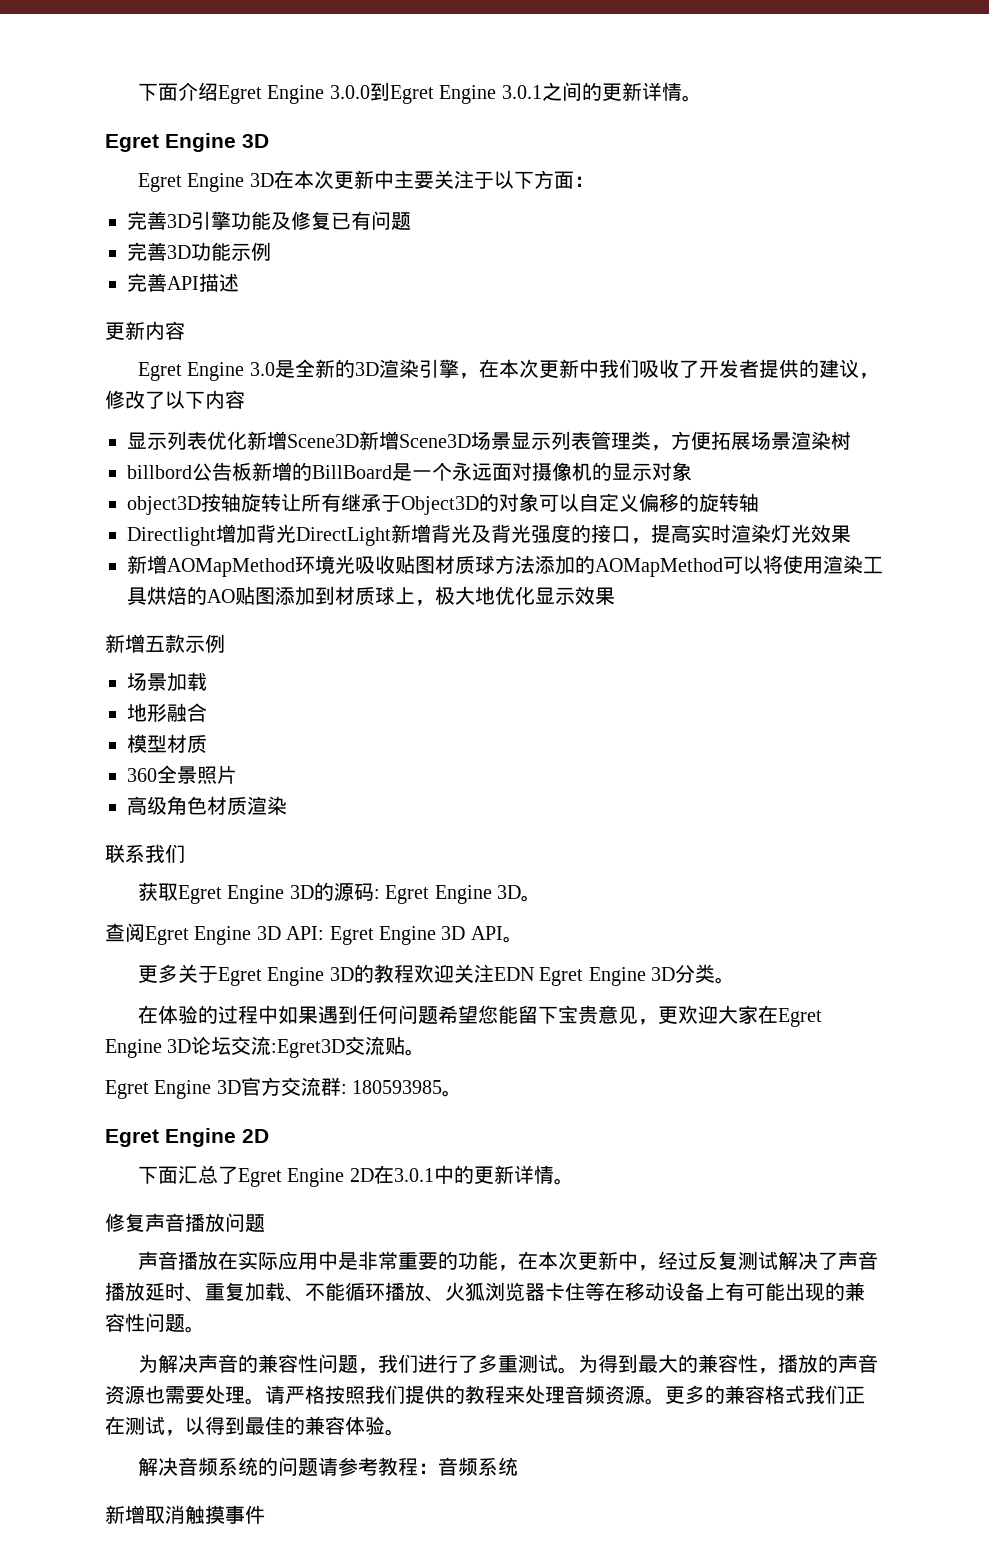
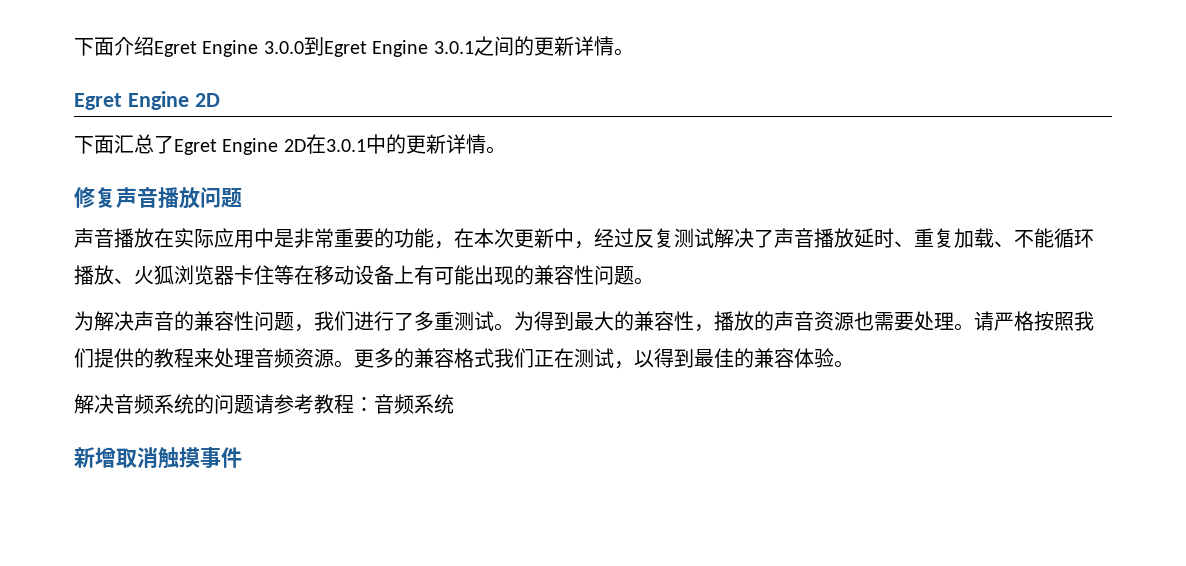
  下面介绍Egret Engine 3.0.0到Egret Engine 3.0.1之间的更新详情。
- Egret Engine 3D
- Egret Engine 3D在本次更新中主要关注于以下方面：
- 完善3D引擎功能及修复已有问题
- 完善3D功能示例
- 完善API描述
- 更新内容
- Egret Engine 3.0是全新的3D渲染引擎，在本次更新中我们吸收了开发者提供的建议，修改了以下内容
- 显示列表优化新增Scene3D新增Scene3D场景显示列表管理类，方便拓展场景渲染树
- billbord公告板新增的BillBoard是一个永远面对摄像机的显示对象
- object3D按轴旋转让所有继承于Object3D的对象可以自定义偏移的旋转轴
- Directlight增加背光DirectLight新增背光及背光强度的接口，提高实时渲染灯光效果
- 新增AOMapMethod环境光吸收贴图材质球方法添加的AOMapMethod可以将使用渲染工具烘焙的AO贴图添加到材质球上，极大地优化显示效果
- 新增五款示例
- 场景加载
- 地形融合
- 模型材质
- 360全景照片
- 高级角色材质渲染
- 联系我们
- 获取Egret Engine 3D的源码: Egret Engine 3D。
- 查阅Egret Engine 3D API: Egret Engine 3D API。
- 更多关于Egret Engine 3D的教程欢迎关注EDN Egret Engine 3D分类。
- 在体验的过程中如果遇到任何问题希望您能留下宝贵意见，更欢迎大家在Egret Engine 3D论坛交流:Egret3D交流贴。
- Egret Engine 3D官方交流群: 180593985。

